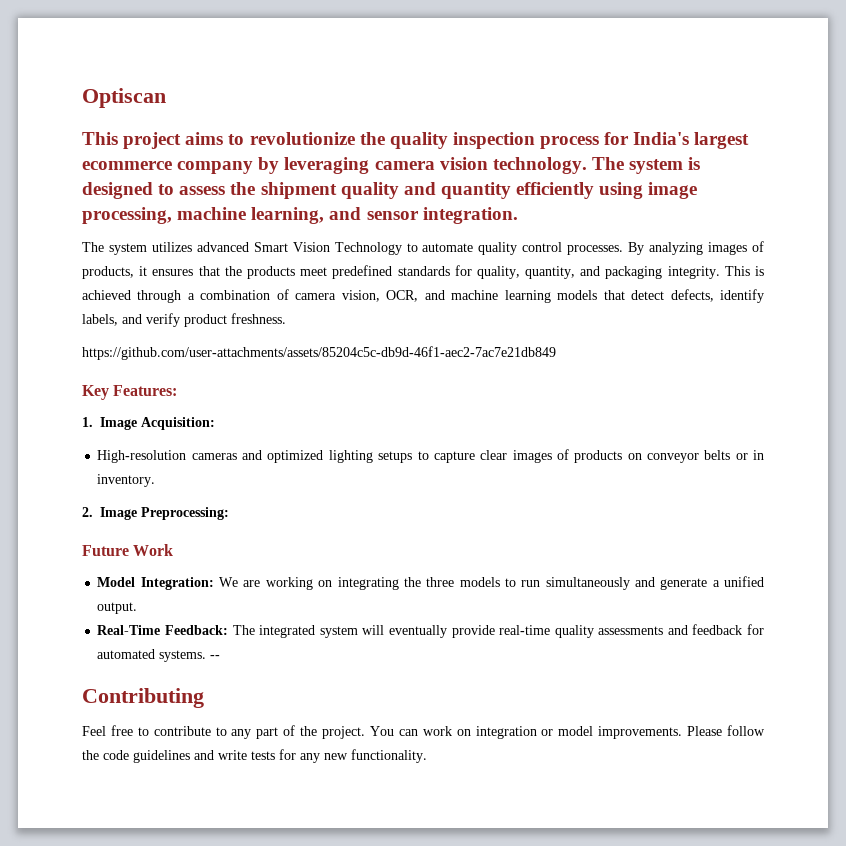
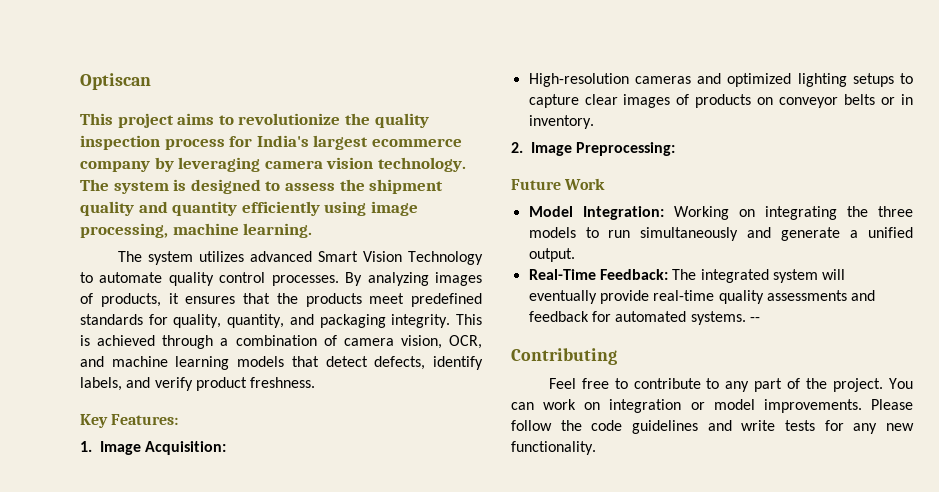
- The system is designed to assess the shipment quality and quantity efficiently using image processing, machine learning, and sensor integration.
+ The system is designed to assess the shipment quality and quantity efficiently using image processing, machine learning.
- https://github.com/user-attachments/assets/85204c5c-db9d-46f1-aec2-7ac7e21db849
- Model Integration: We are working on integrating the three models to run simultaneously and generate a unified output.
+ Model Integration: Working on integrating the three models to run simultaneously and generate a unified output.

